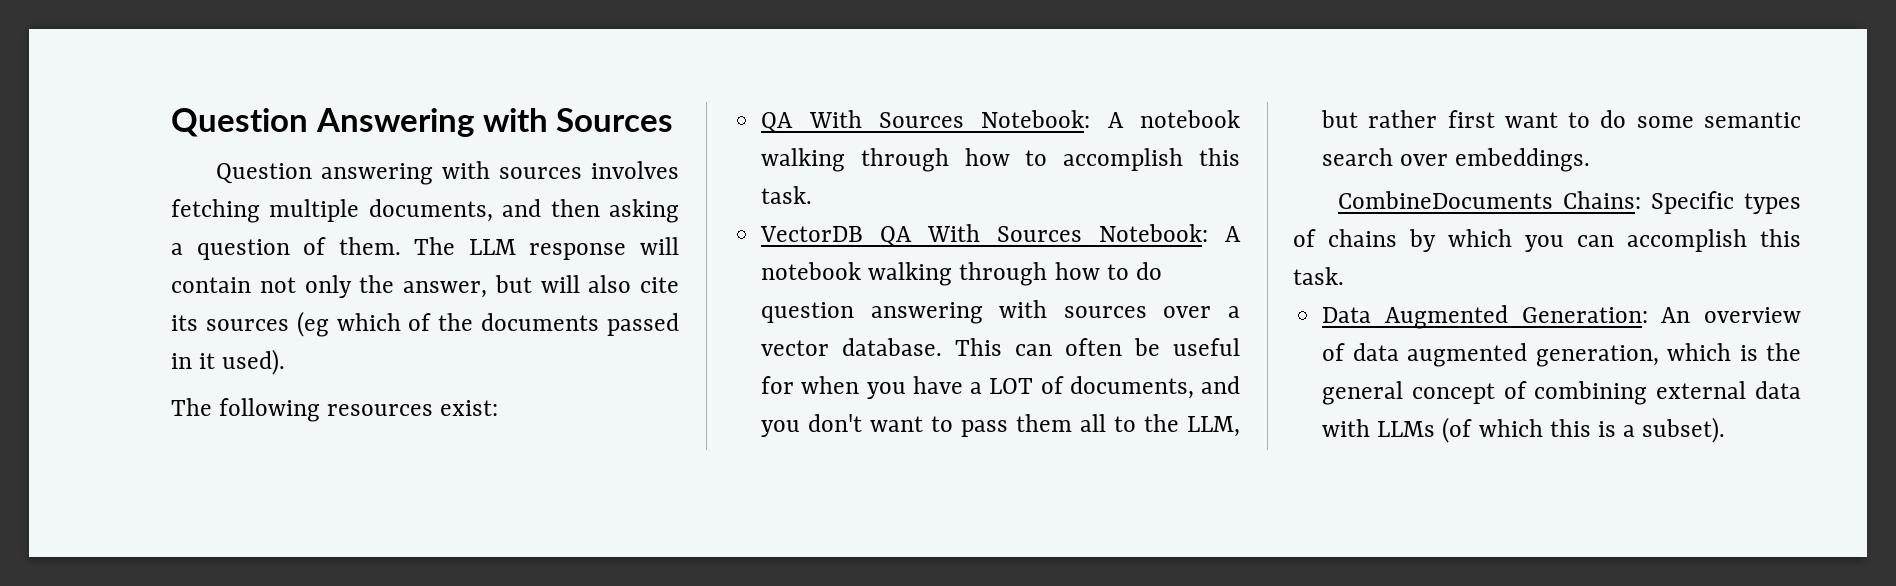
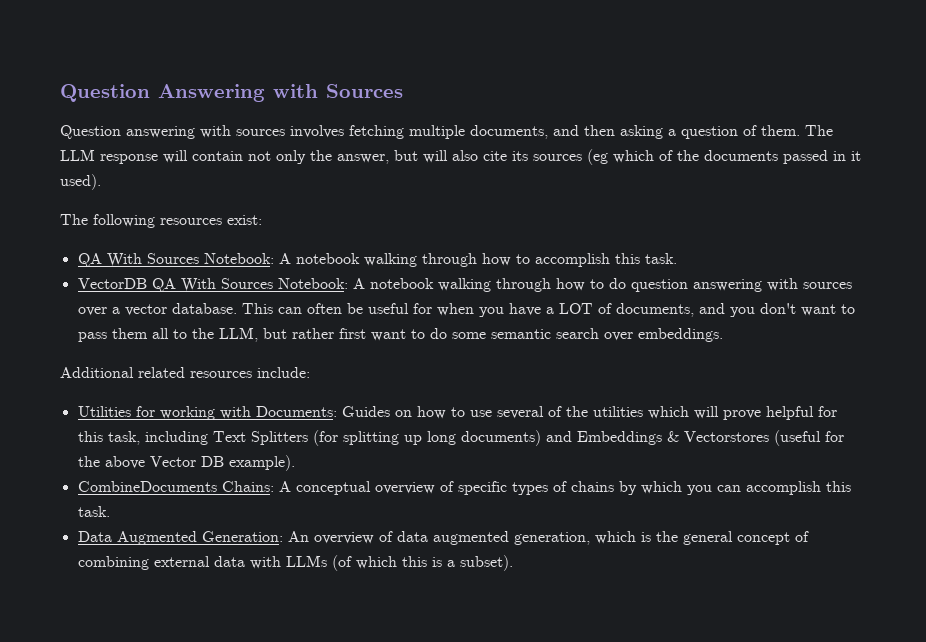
- CombineDocuments Chains: Specific types of chains by which you can accomplish this task.
+ Additional related resources include:
+ Utilities for working with Documents: Guides on how to use several of the utilities which will prove helpful for this task, including Text Splitters (for splitting up long documents) and Embeddings & Vectorstores (useful for the above Vector DB example).
+ CombineDocuments Chains: A conceptual overview of specific types of chains by which you can accomplish this task.

